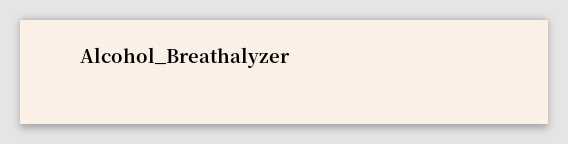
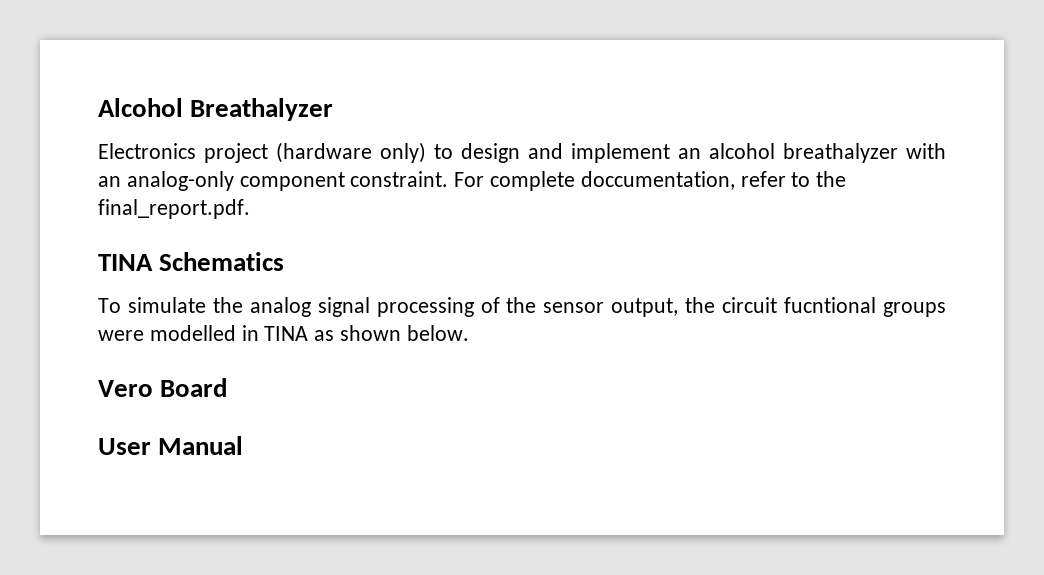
- Alcohol_Breathalyzer
+ Alcohol Breathalyzer
+ Electronics project (hardware only) to design and implement an alcohol breathalyzer with an analog-only component constraint. For complete doccumentation, refer to the final_report.pdf.
+ TINA Schematics
+ To simulate the analog signal processing of the sensor output, the circuit fucntional groups were modelled in TINA as shown below.
+ Vero Board
+ User Manual

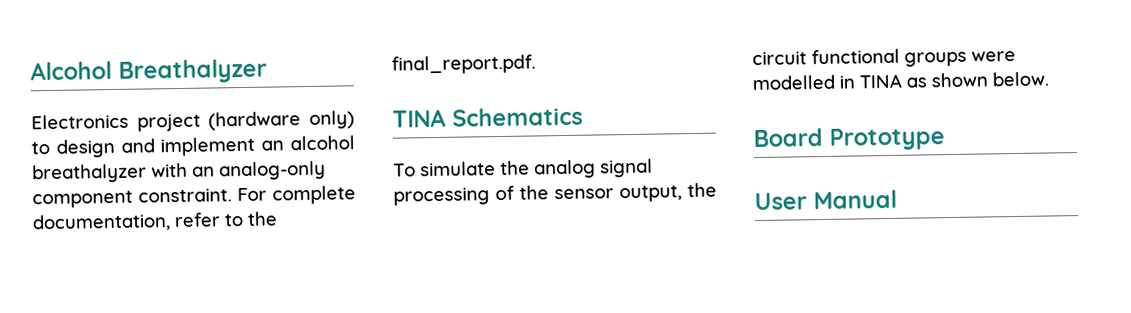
- For complete doccumentation, refer to the final_report.pdf.
+ For complete documentation, refer to the final_report.pdf.
- To simulate the analog signal processing of the sensor output, the circuit fucntional groups were modelled in TINA as shown below.
+ To simulate the analog signal processing of the sensor output, the circuit functional groups were modelled in TINA as shown below.
- Vero Board
+ Board Prototype

